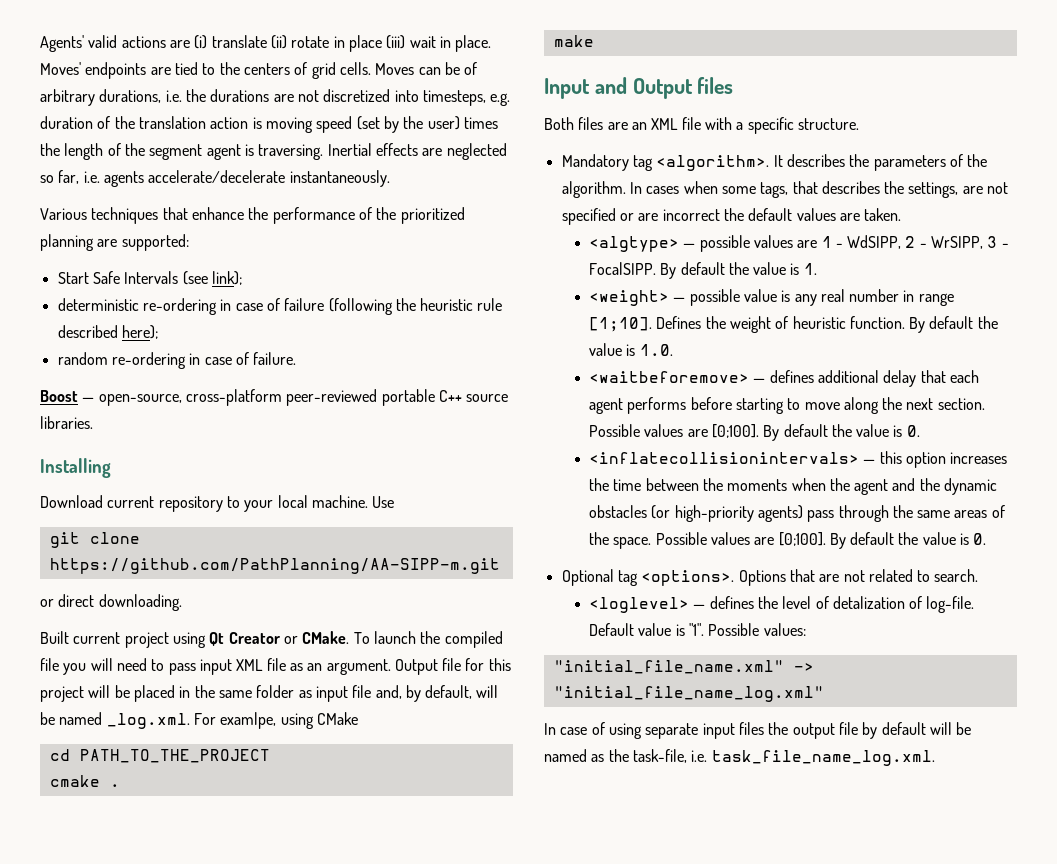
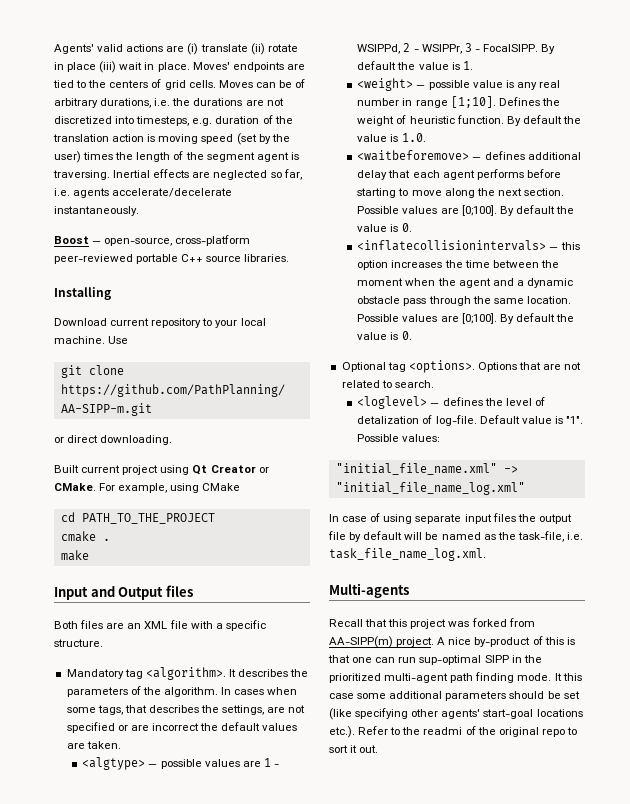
- Various techniques that enhance the performance of the prioritized planning are supported:
- Start Safe Intervals (see link);
- deterministic re-ordering in case of failure (following the heuristic rule described here);
- random re-ordering in case of failure.
- To launch the compiled file you will need to pass input XML file as an argument. Output file for this project will be placed in the same folder as input file and, by default, will be named _log.xml. For examlpe, using CMake
+ For example, using CMake
- <algtype> — possible values are 1 - WdSIPP, 2 - WrSIPP, 3 - FocalSIPP.
+ <algtype> — possible values are 1 - WSIPPd, 2 - WSIPPr, 3 - FocalSIPP.
- <inflatecollisionintervals> — this option increases the time between the moments when the agent and the dynamic obstacles (or high-priority agents) pass through the same areas of the space.
+ <inflatecollisionintervals> — this option increases the time between the moment when the agent and a dynamic obstacle pass through the same location.
+ Multi-agents
+ Recall that this project was forked from AA-SIPP(m) project. A nice by-product of this is that one can run sup-optimal SIPP in the prioritized multi-agent path finding mode. It this case some additional parameters should be set (like specifying other agents' start-goal locations etc.). Refer to the readmi of the original repo to sort it out.

